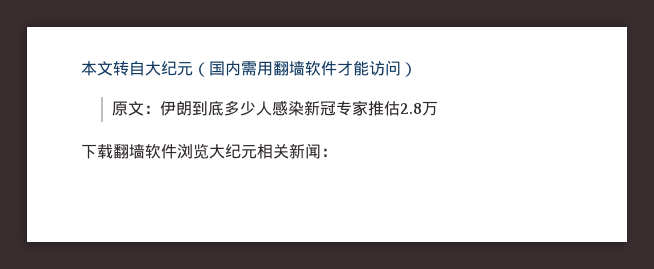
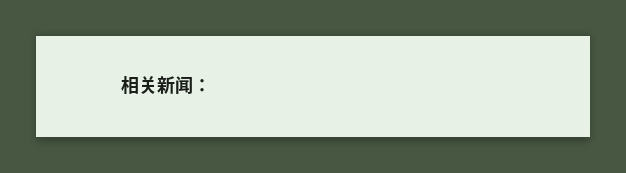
- 本文转自大纪元（国内需用翻墙软件才能访问）
- 原文：伊朗到底多少人感染新冠专家推估2.8万
- 下载翻墙软件浏览大纪元相关新闻：
+ 相关新闻：

